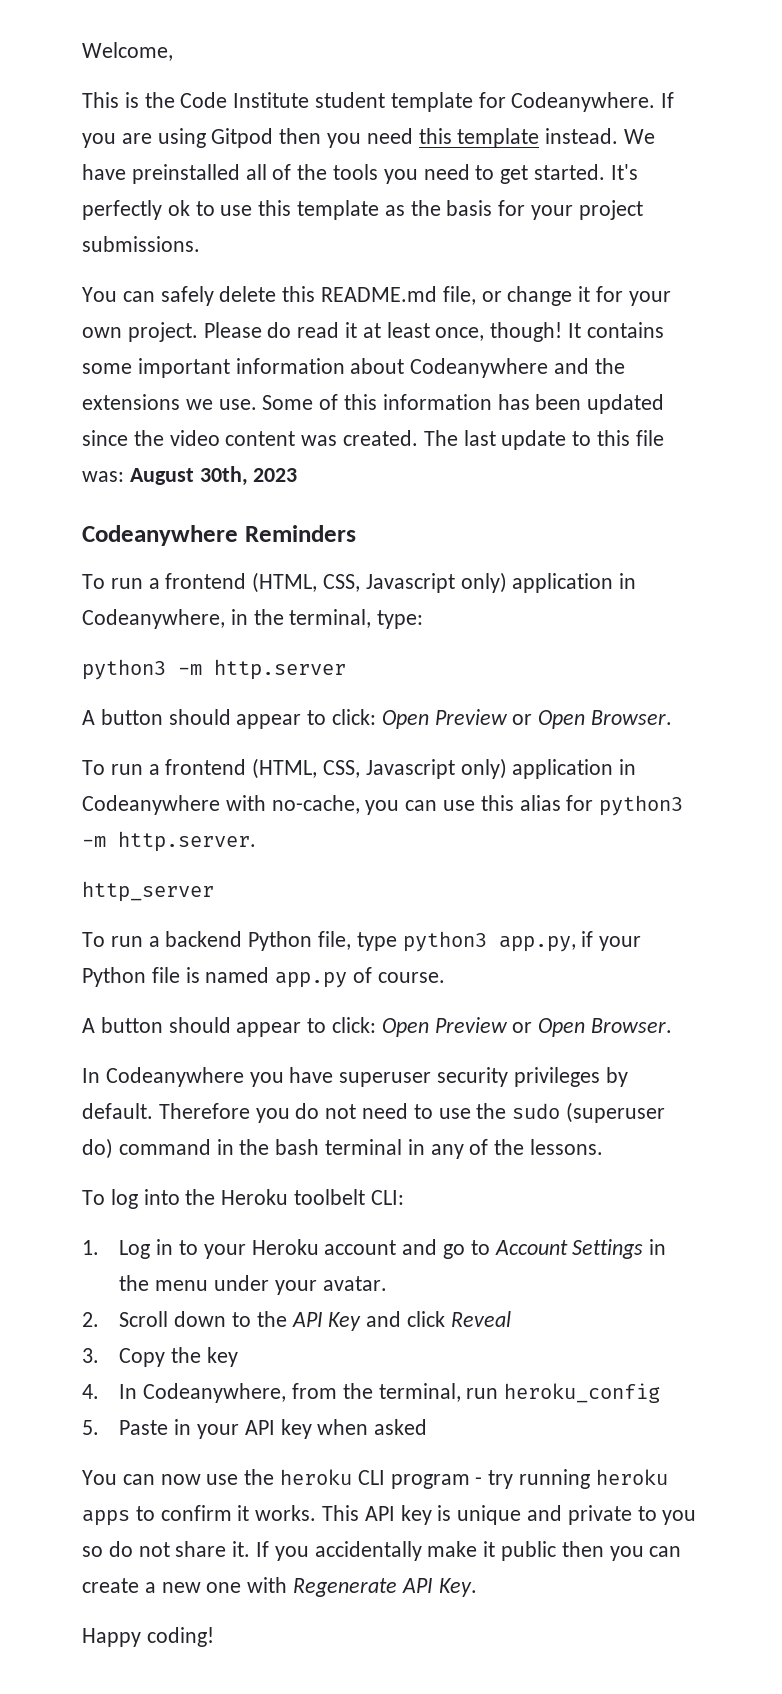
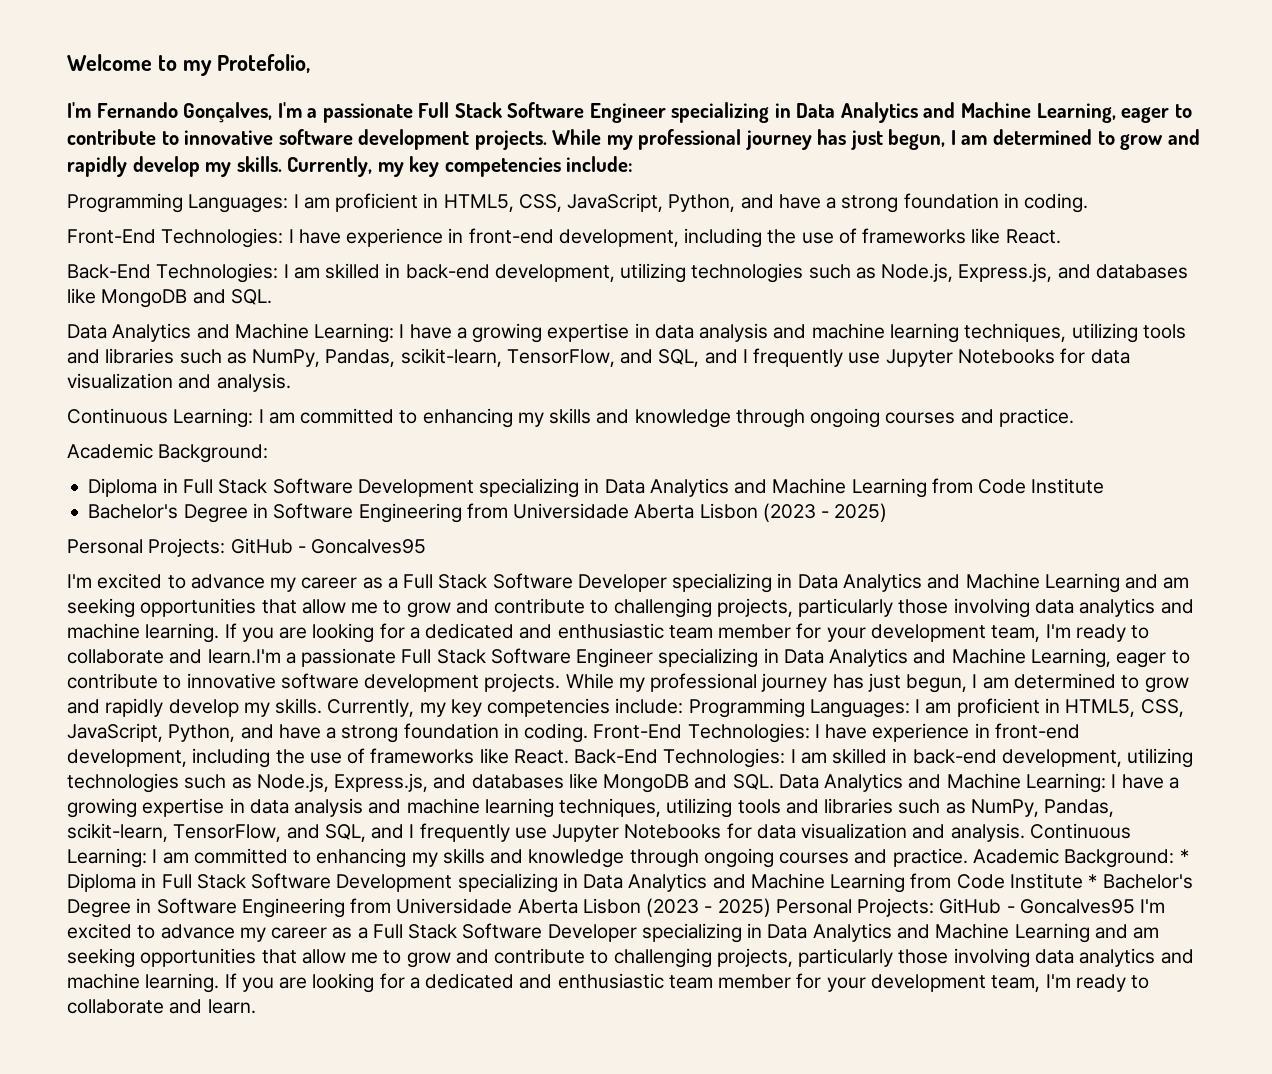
- Welcome,
- This is the Code Institute student template for Codeanywhere. If you are using Gitpod then you need this template instead. We have preinstalled all of the tools you need to get started. It's perfectly ok to use this template as the basis for your project submissions.
- You can safely delete this README.md file, or change it for your own project. Please do read it at least once, though! It contains some important information about Codeanywhere and the extensions we use. Some of this information has been updated since the video content was created. The last update to this file was: August 30th, 2023
- Codeanywhere Reminders
- To run a frontend (HTML, CSS, Javascript only) application in Codeanywhere, in the terminal, type:
- python3 -m http.server
- A button should appear to click: Open Preview or Open Browser.
- To run a frontend (HTML, CSS, Javascript only) application in Codeanywhere with no-cache, you can use this alias for python3 -m http.server.
- http_server
- To run a backend Python file, type python3 app.py, if your Python file is named app.py of course.
- A button should appear to click: Open Preview or Open Browser.
- In Codeanywhere you have superuser security privileges by default. Therefore you do not need to use the sudo (superuser do) command in the bash terminal in any of the lessons.
- To log into the Heroku toolbelt CLI:
- 1. Log in to your Heroku account and go to Account Settings in the menu under your avatar.
- 2. Scroll down to the API Key and click Reveal
- 3. Copy the key
- 4. In Codeanywhere, from the terminal, run heroku_config
- 5. Paste in your API key when asked
- You can now use the heroku CLI program - try running heroku apps to confirm it works. This API key is unique and private to you so do not share it. If you accidentally make it public then you can create a new one with Regenerate API Key.
- Happy coding!
+ Welcome to my Protefolio,
+ I'm Fernando Gonçalves, I'm a passionate Full Stack Software Engineer specializing in Data Analytics and Machine Learning, eager to contribute to innovative software development projects. While my professional journey has just begun, I am determined to grow and rapidly develop my skills. Currently, my key competencies include:
+ Programming Languages: I am proficient in HTML5, CSS, JavaScript, Python, and have a strong foundation in coding.
+ Front-End Technologies: I have experience in front-end development, including the use of frameworks like React.
+ Back-End Technologies: I am skilled in back-end development, utilizing technologies such as Node.js, Express.js, and databases like MongoDB and SQL.
+ Data Analytics and Machine Learning: I have a growing expertise in data analysis and machine learning techniques, utilizing tools and libraries such as NumPy, Pandas, scikit-learn, TensorFlow, and SQL, and I frequently use Jupyter Notebooks for data visualization and analysis.
+ Continuous Learning: I am committed to enhancing my skills and knowledge through ongoing courses and practice.
+ Academic Background:
+ Diploma in Full Stack Software Development specializing in Data Analytics and Machine Learning from Code Institute
+ Bachelor's Degree in Software Engineering from Universidade Aberta Lisbon (2023 - 2025)
+ Personal Projects: GitHub - Goncalves95
+ I'm excited to advance my career as a Full Stack Software Developer specializing in Data Analytics and Machine Learning and am seeking opportunities that allow me to grow and contribute to challenging projects, particularly those involving data analytics and machine learning. If you are looking for a dedicated and enthusiastic team member for your development team, I'm ready to collaborate and learn.I'm a passionate Full Stack Software Engineer specializing in Data Analytics and Machine Learning, eager to contribute to innovative software development projects. While my professional journey has just begun, I am determined to grow and rapidly develop my skills. Currently, my key competencies include: Programming Languages: I am proficient in HTML5, CSS, JavaScript, Python, and have a strong foundation in coding. Front-End Technologies: I have experience in front-end development, including the use of frameworks like React. Back-End Technologies: I am skilled in back-end development, utilizing technologies such as Node.js, Express.js, and databases like MongoDB and SQL. Data Analytics and Machine Learning: I have a growing expertise in data analysis and machine learning techniques, utilizing tools and libraries such as NumPy, Pandas, scikit-learn, TensorFlow, and SQL, and I frequently use Jupyter Notebooks for data visualization and analysis. Continuous Learning: I am committed to enhancing my skills and knowledge through ongoing courses and practice. Academic Background: * Diploma in Full Stack Software Development specializing in Data Analytics and Machine Learning from Code Institute * Bachelor's Degree in Software Engineering from Universidade Aberta Lisbon (2023 - 2025) Personal Projects: GitHub - Goncalves95 I'm excited to advance my career as a Full Stack Software Developer specializing in Data Analytics and Machine Learning and am seeking opportunities that allow me to grow and contribute to challenging projects, particularly those involving data analytics and machine learning. If you are looking for a dedicated and enthusiastic team member for your development team, I'm ready to collaborate and learn.

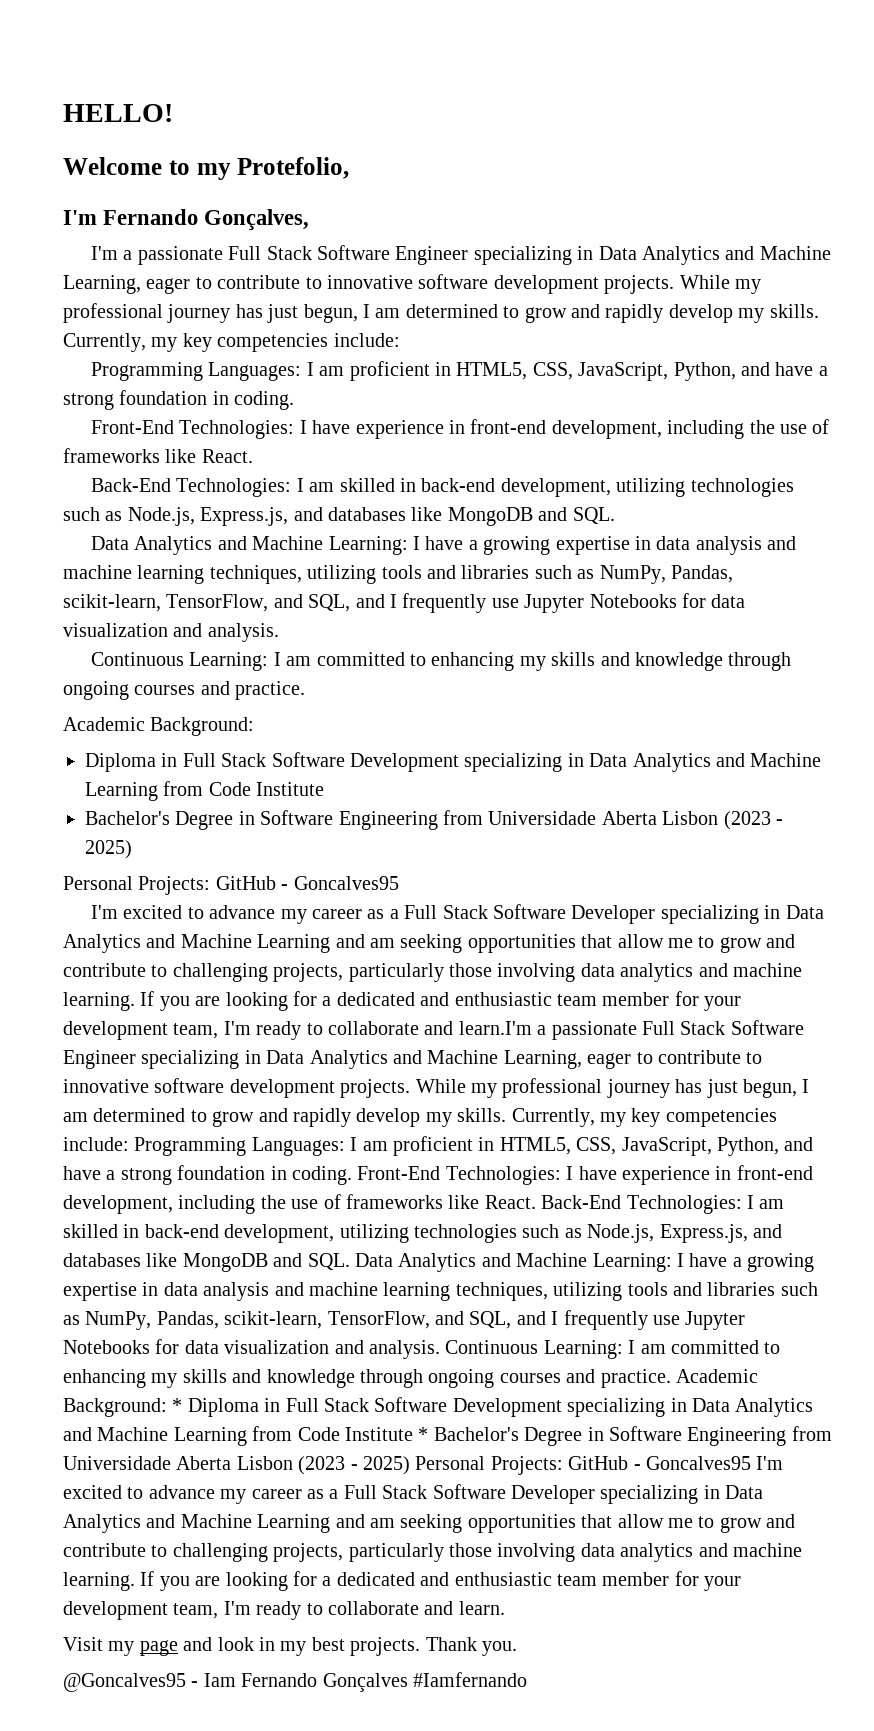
+ HELLO!
- I'm Fernando Gonçalves, I'm a passionate Full Stack Software Engineer specializing in Data Analytics and Machine Learning, eager to contribute to innovative software development projects.
+ I'm Fernando Gonçalves,
+ I'm a passionate Full Stack Software Engineer specializing in Data Analytics and Machine Learning, eager to contribute to innovative software development projects.
+ Visit my page and look in my best projects. Thank you.
+ @Goncalves95 - Iam Fernando Gonçalves #Iamfernando

